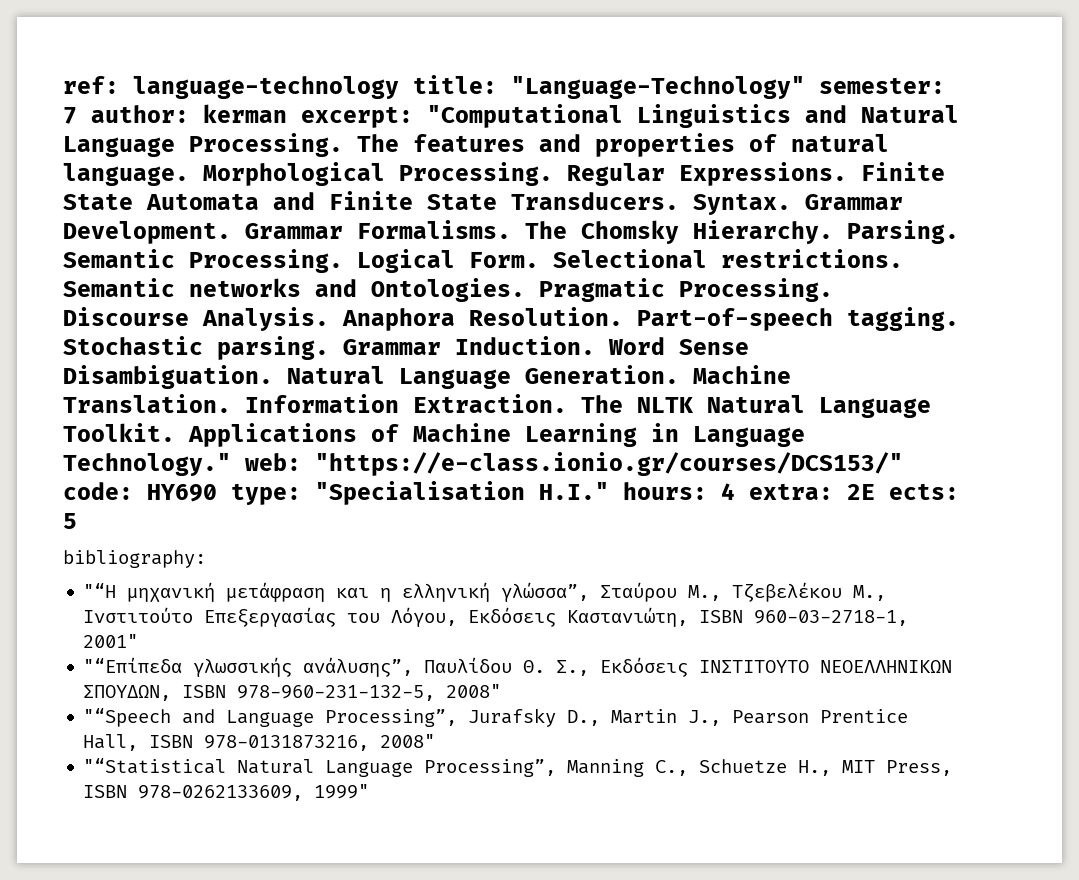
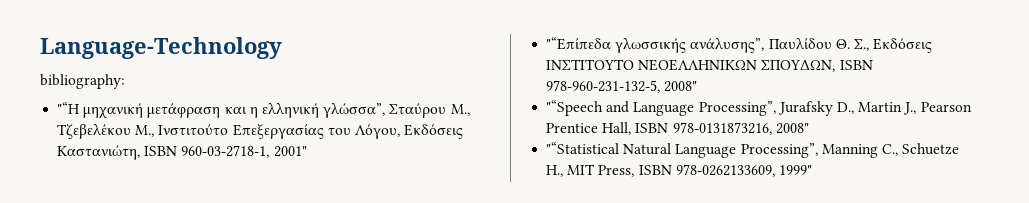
- ref: language-technology title: "Language-Technology" semester: 7 author: kerman excerpt: "Computational Linguistics and Natural Language Processing. The features and properties of natural language. Morphological Processing. Regular Expressions. Finite State Automata and Finite State Transducers. Syntax. Grammar Development. Grammar Formalisms. The Chomsky Hierarchy. Parsing. Semantic Processing. Logical Form. Selectional restrictions. Semantic networks and Ontologies. Pragmatic Processing. Discourse Analysis. Anaphora Resolution. Part-of-speech tagging. Stochastic parsing. Grammar Induction. Word Sense Disambiguation. Natural Language Generation. Machine Translation. Information Extraction. The NLTK Natural Language Toolkit. Applications of Machine Learning in Language Technology." web: "https://e-class.ionio.gr/courses/DCS153/" code: ΗΥ690 type: "Specialisation H.I." hours: 4 extra: 2Ε ects: 5
+ Language-Technology

